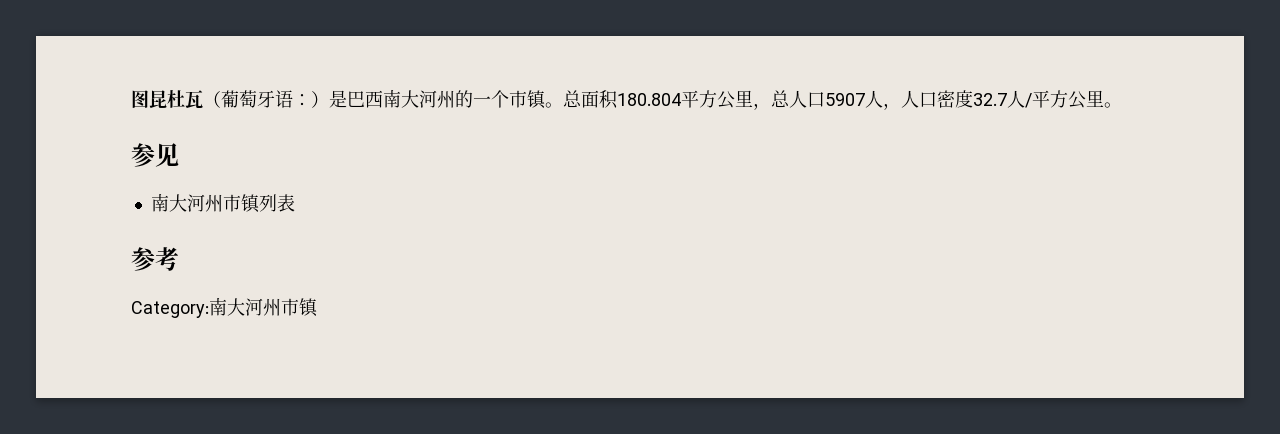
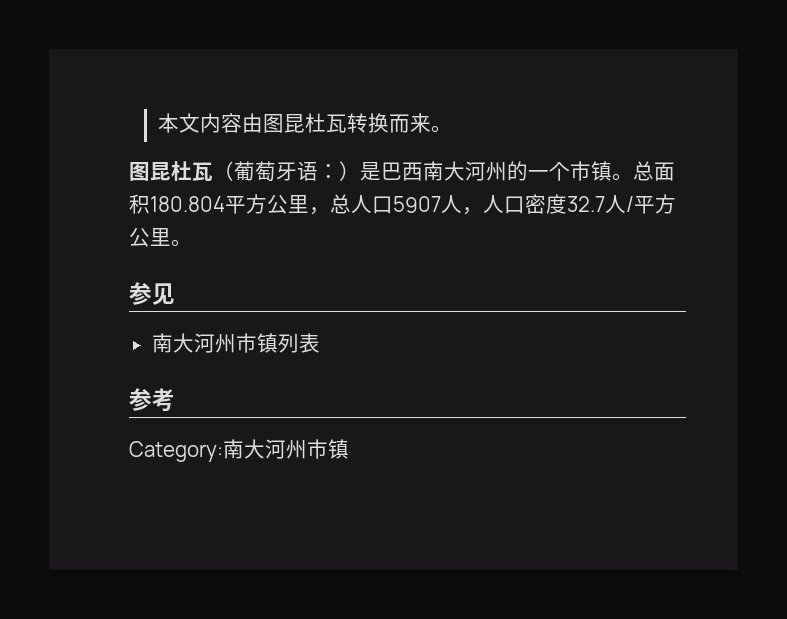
+ 本文内容由图昆杜瓦转换而来。

